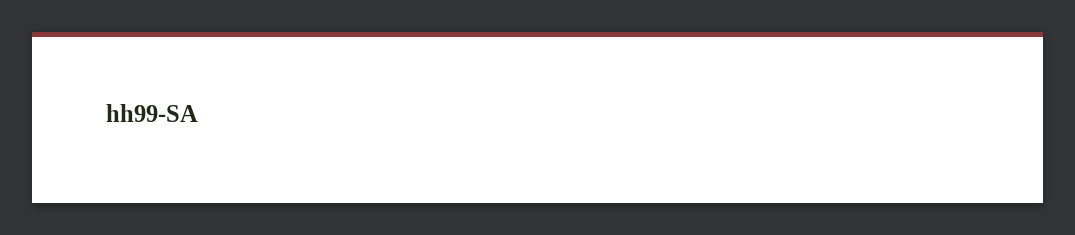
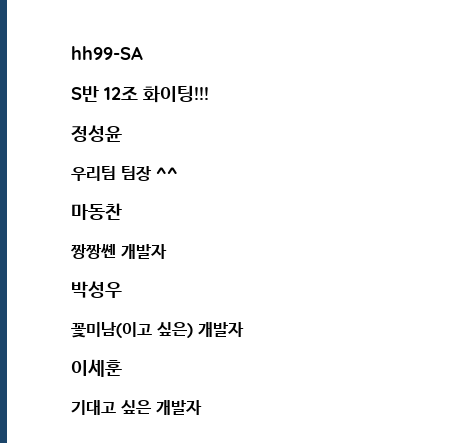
+ S반 12조 화이팅!!!
+ 정성윤
+ 우리팀 팀장 ^^
+ 마동찬
+ 짱짱쏀 개발자
+ 박성우
+ 꽃미남(이고 싶은) 개발자
+ 이세훈
+ 기대고 싶은 개발자

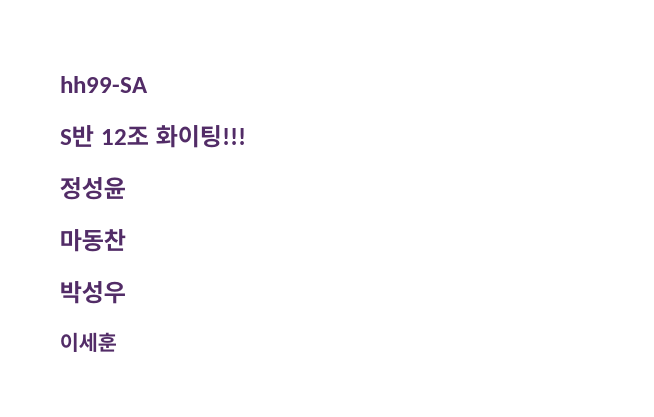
- 우리팀 팀장 ^^
- 짱짱쏀 개발자
- 꽃미남(이고 싶은) 개발자
  이세훈
- 기대고 싶은 개발자

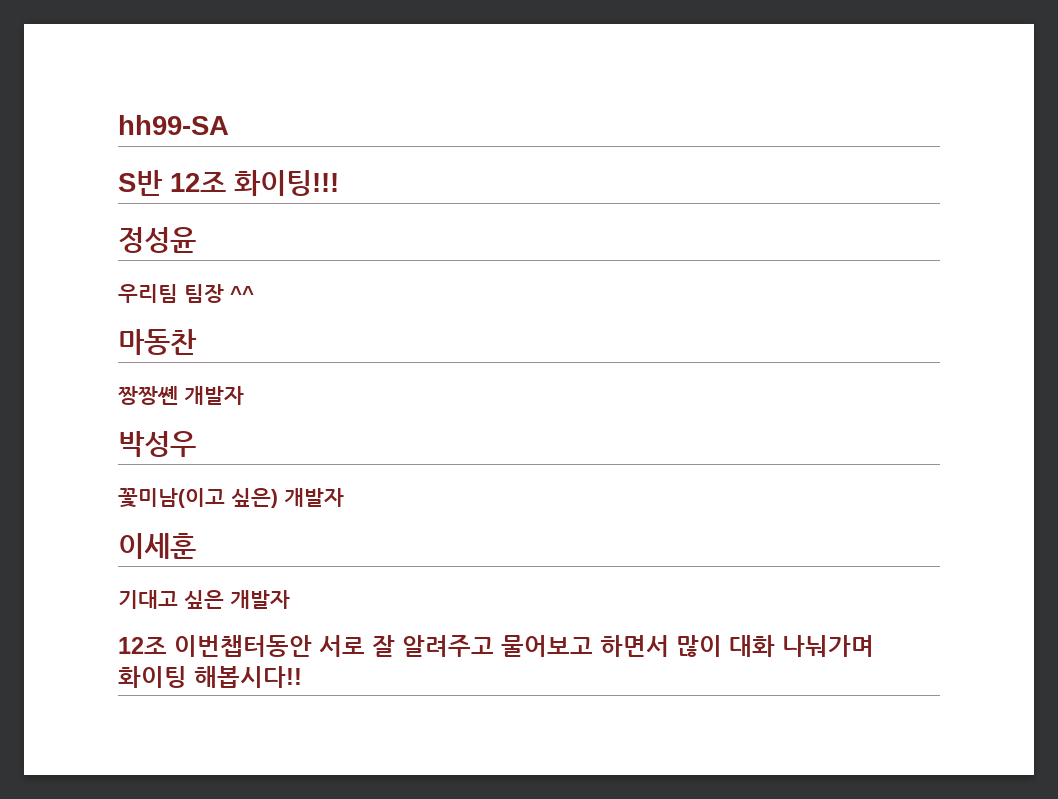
+ 우리팀 팀장 ^^
+ 짱짱쏀 개발자
+ 꽃미남(이고 싶은) 개발자
  이세훈
+ 기대고 싶은 개발자
+ 12조 이번챕터동안 서로 잘 알려주고 물어보고 하면서 많이 대화 나눠가며 화이팅 해봅시다!!

